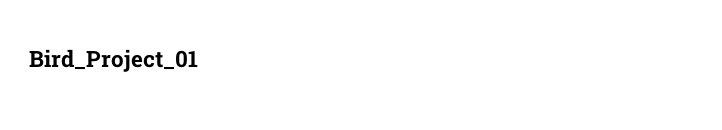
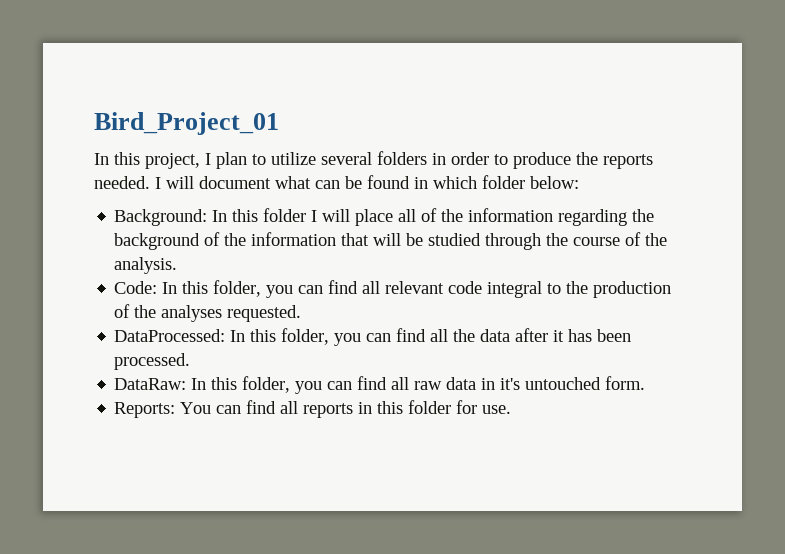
+ In this project, I plan to utilize several folders in order to produce the reports needed. I will document what can be found in which folder below:
+ Background: In this folder I will place all of the information regarding the background of the information that will be studied through the course of the analysis.
+ Code: In this folder, you can find all relevant code integral to the production of the analyses requested.
+ DataProcessed: In this folder, you can find all the data after it has been processed.
+ DataRaw: In this folder, you can find all raw data in it's untouched form.
+ Reports: You can find all reports in this folder for use.

